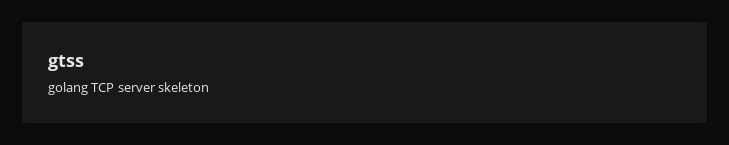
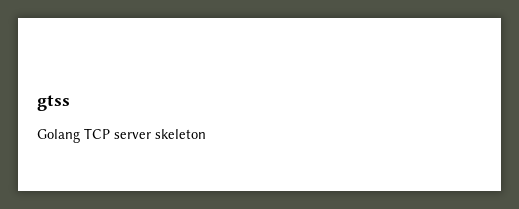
- golang TCP server skeleton
+ Golang TCP server skeleton

